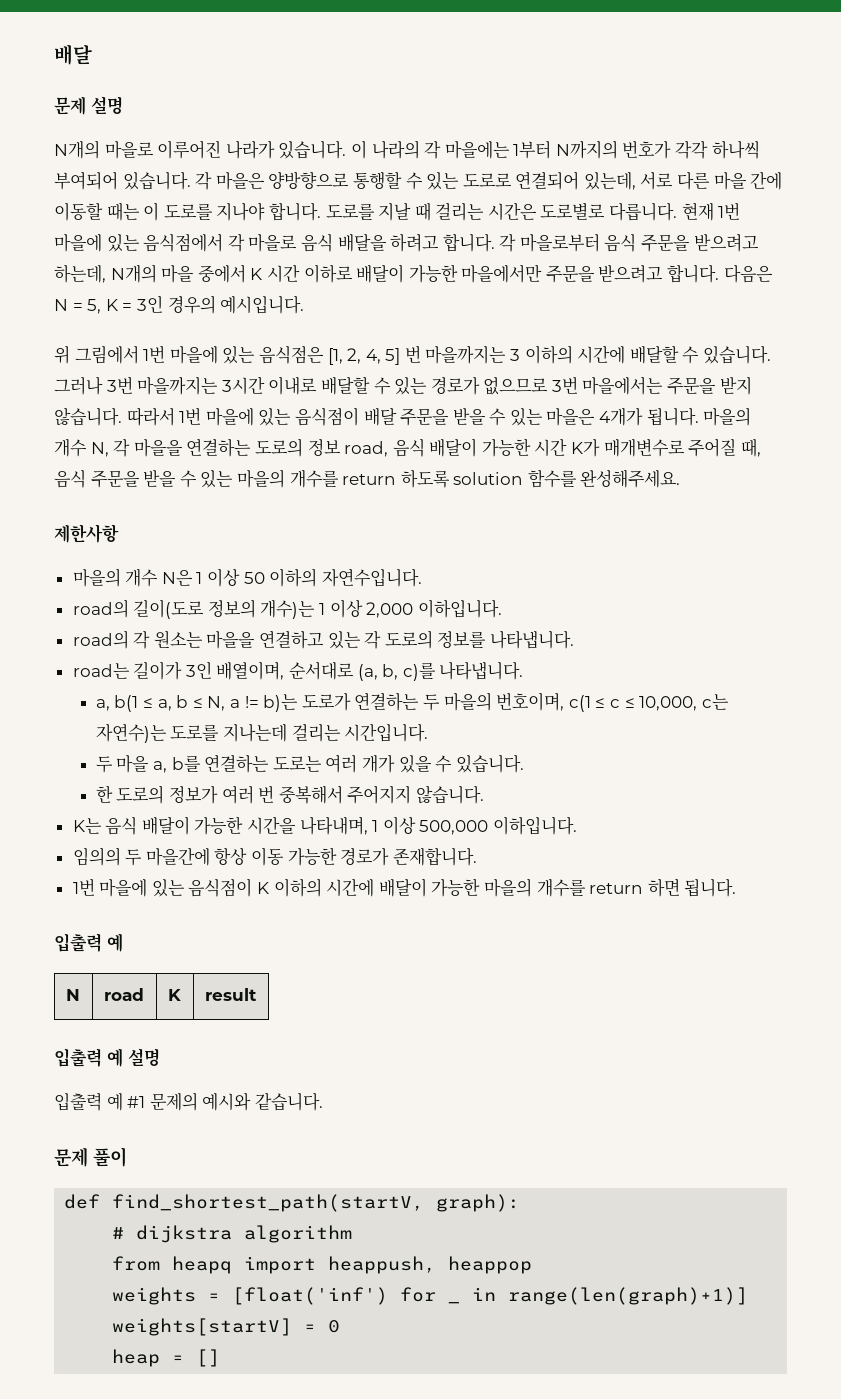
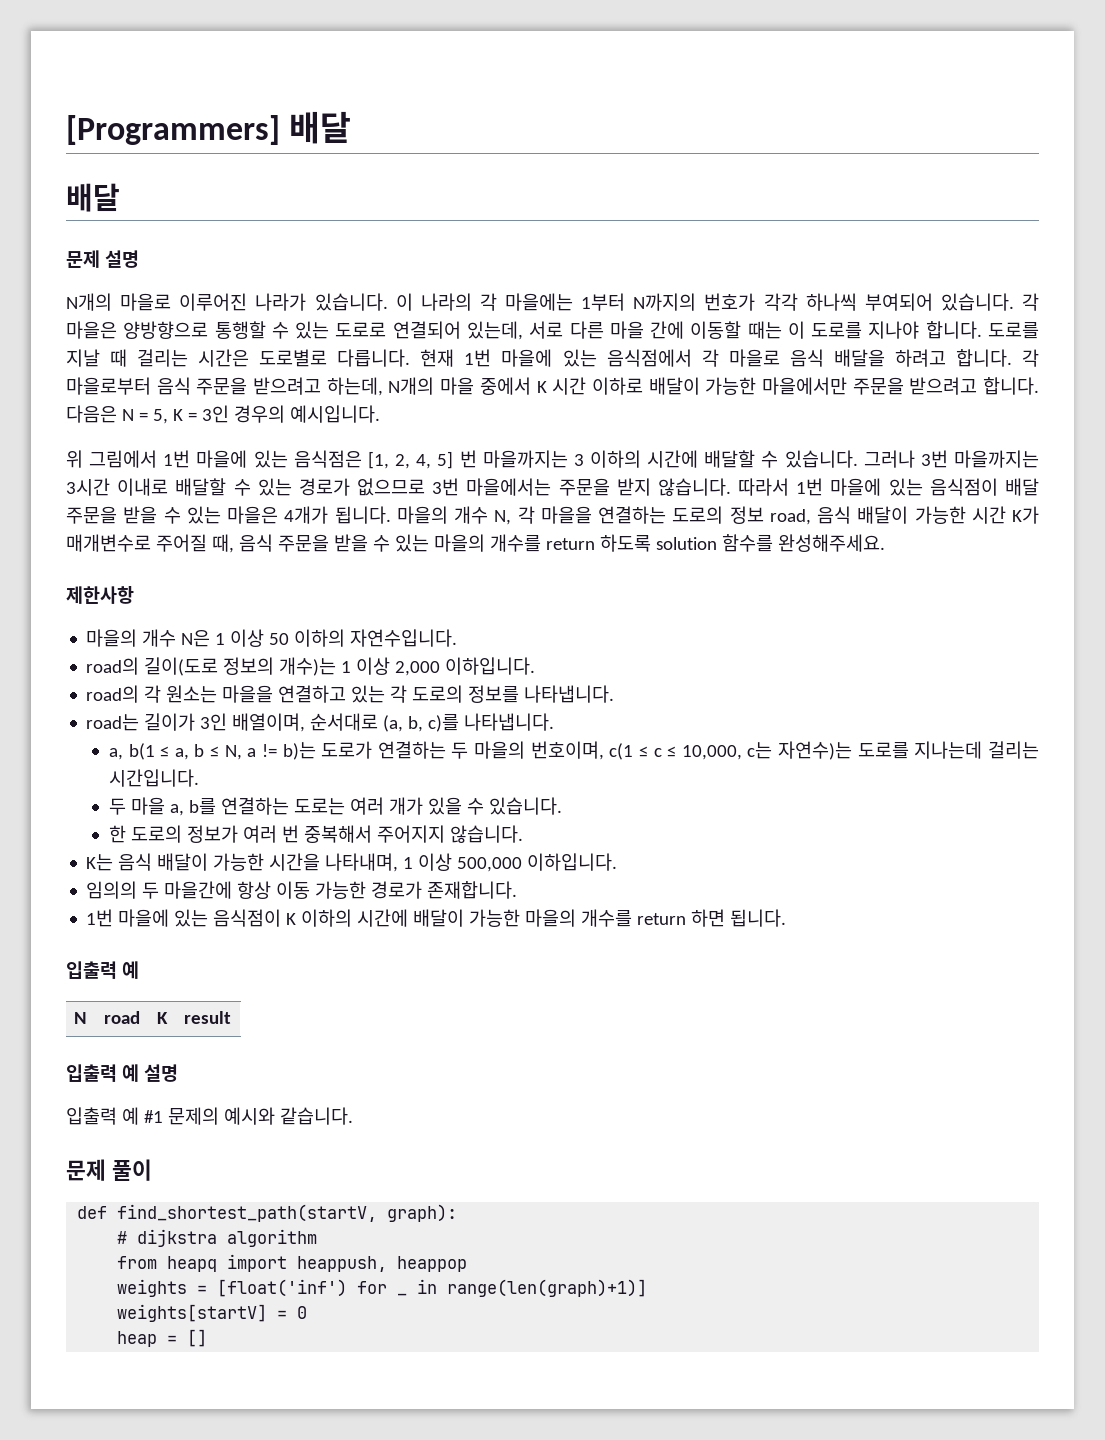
+ [Programmers] 배달

